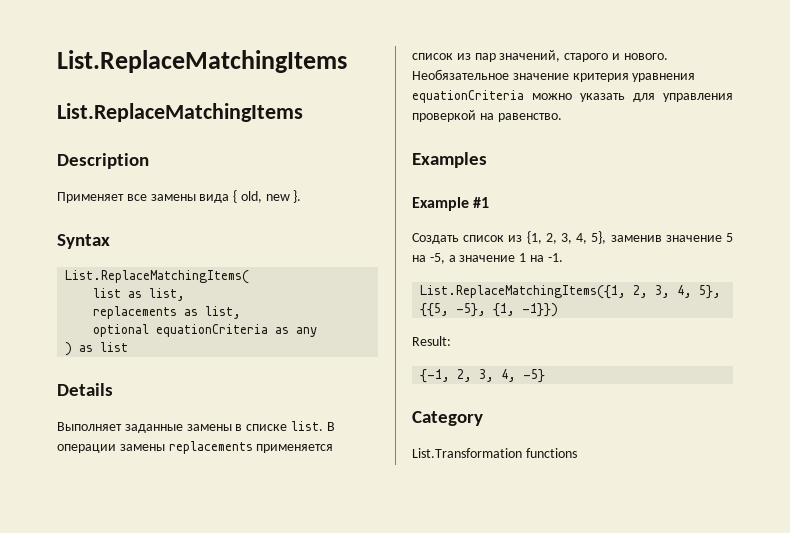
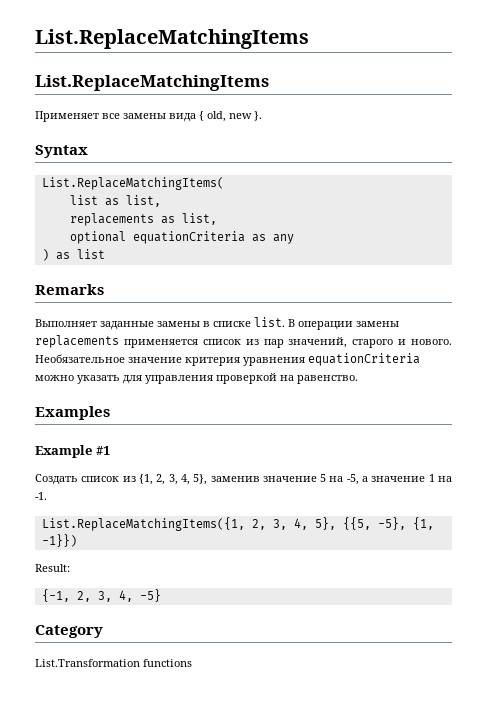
- Description
- Details
+ Remarks

